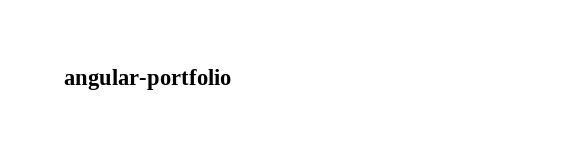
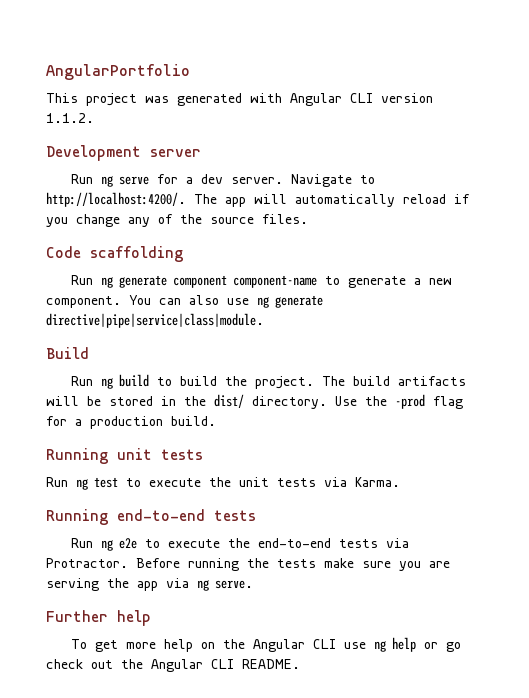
- angular-portfolio
+ AngularPortfolio
+ This project was generated with Angular CLI version 1.1.2.
+ Development server
+ Run ng serve for a dev server. Navigate to http://localhost:4200/. The app will automatically reload if you change any of the source files.
+ Code scaffolding
+ Run ng generate component component-name to generate a new component. You can also use ng generate directive|pipe|service|class|module.
+ Build
+ Run ng build to build the project. The build artifacts will be stored in the dist/ directory. Use the -prod flag for a production build.
+ Running unit tests
+ Run ng test to execute the unit tests via Karma.
+ Running end-to-end tests
+ Run ng e2e to execute the end-to-end tests via Protractor. Before running the tests make sure you are serving the app via ng serve.
+ Further help
+ To get more help on the Angular CLI use ng help or go check out the Angular CLI README.

